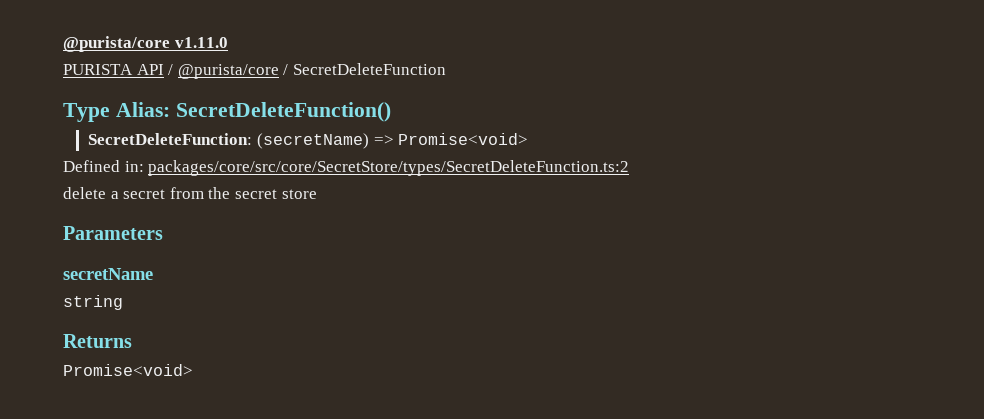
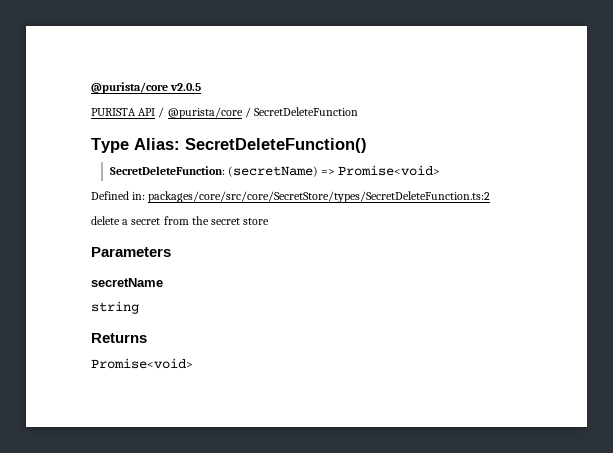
- @purista/core v1.11.0
+ @purista/core v2.0.5

